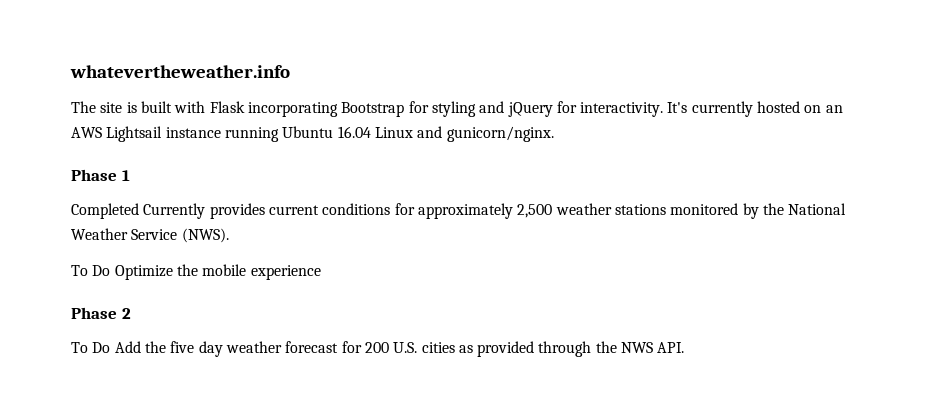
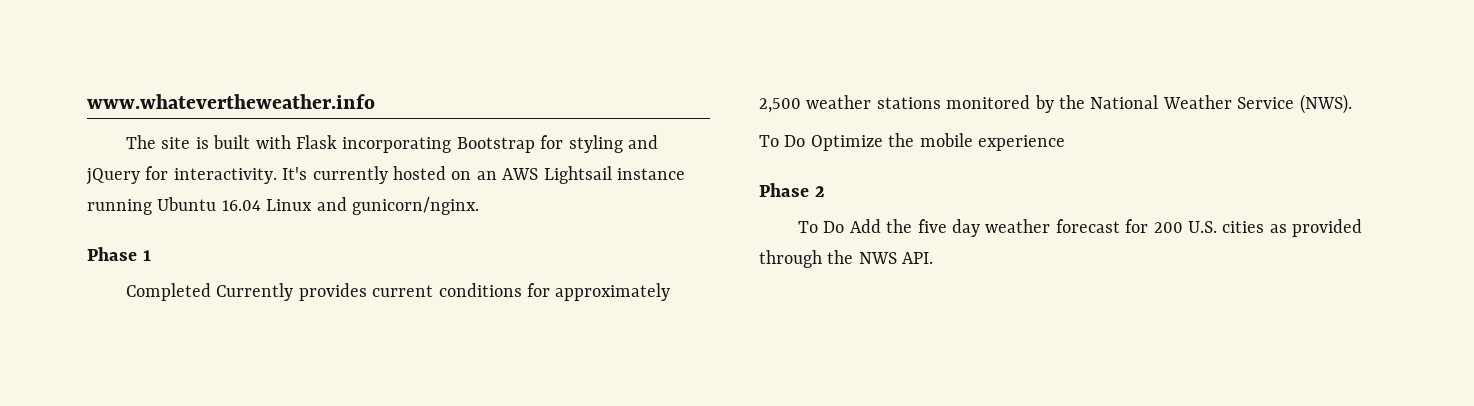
- whatevertheweather.info
+ www.whatevertheweather.info

